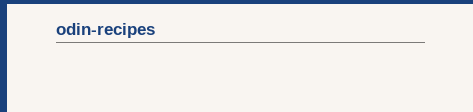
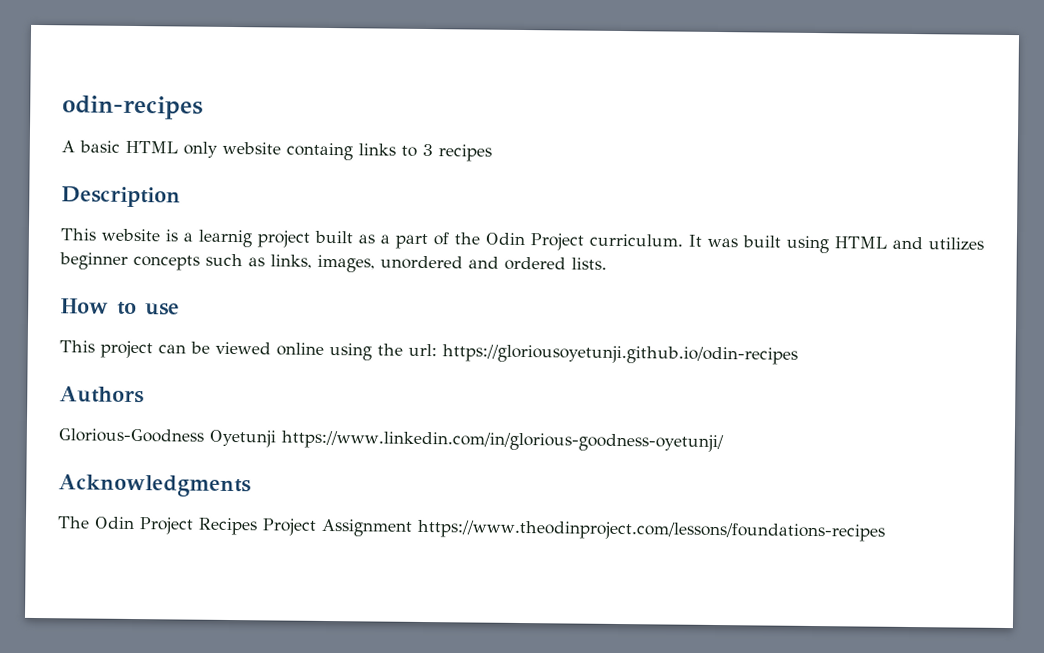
+ A basic HTML only website containg links to 3 recipes
+ Description
+ This website is a learnig project built as a part of the Odin Project curriculum. It was built using HTML and utilizes beginner concepts such as links, images, unordered and ordered lists.
+ How to use
+ This project can be viewed online using the url: https://gloriousoyetunji.github.io/odin-recipes
+ Authors
+ Glorious-Goodness Oyetunji https://www.linkedin.com/in/glorious-goodness-oyetunji/
+ Acknowledgments
+ The Odin Project Recipes Project Assignment https://www.theodinproject.com/lessons/foundations-recipes

